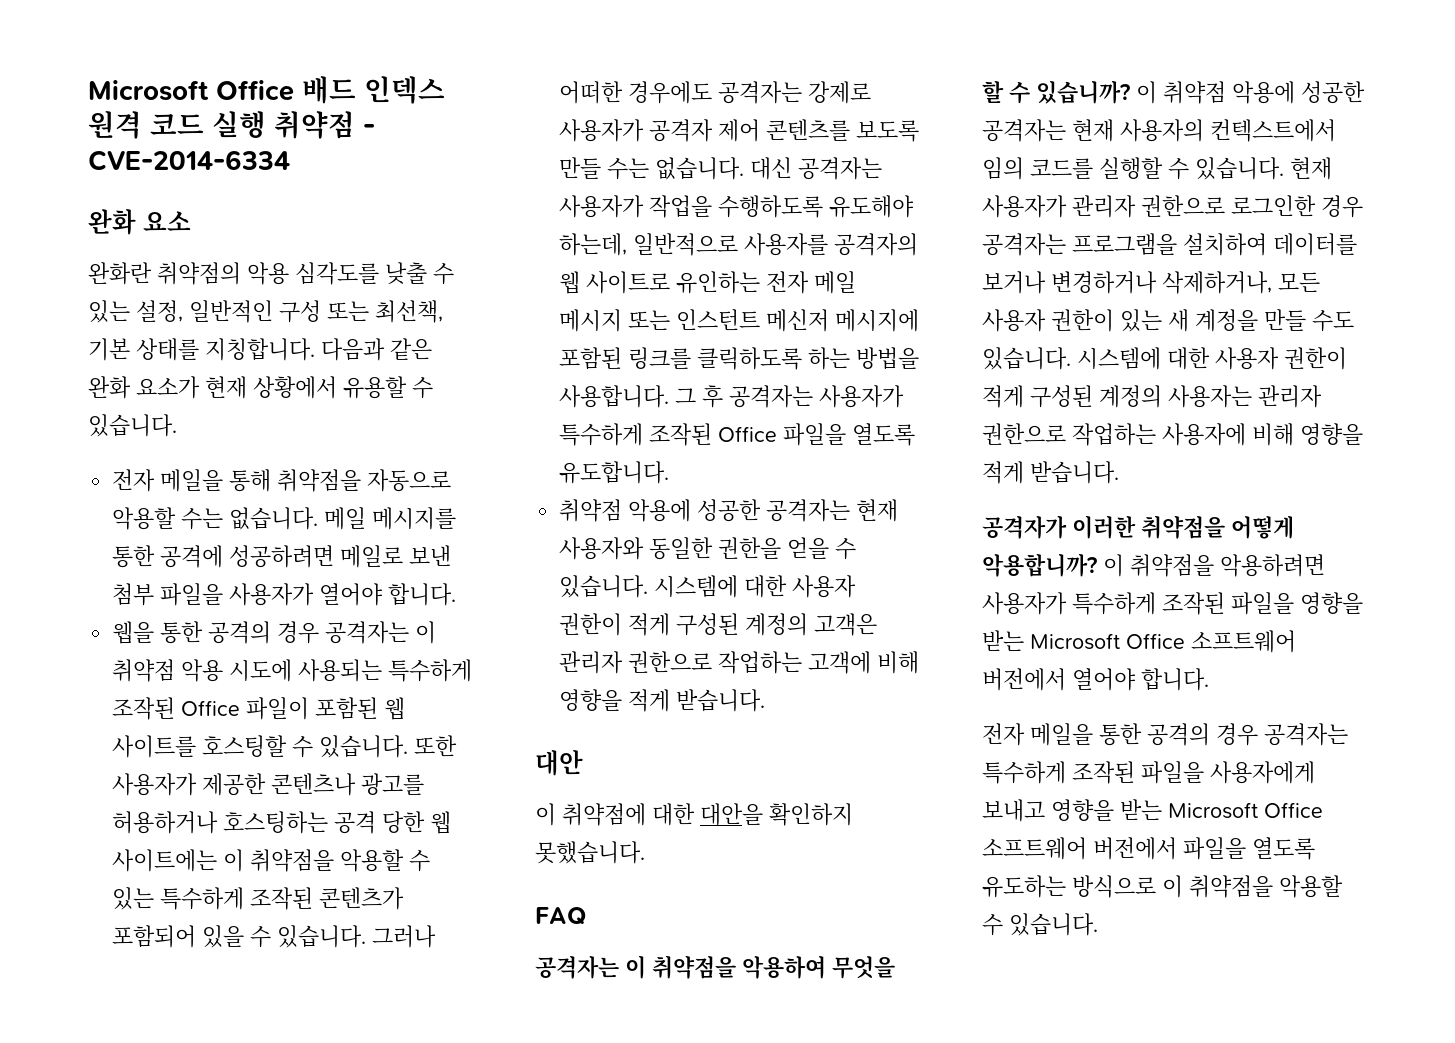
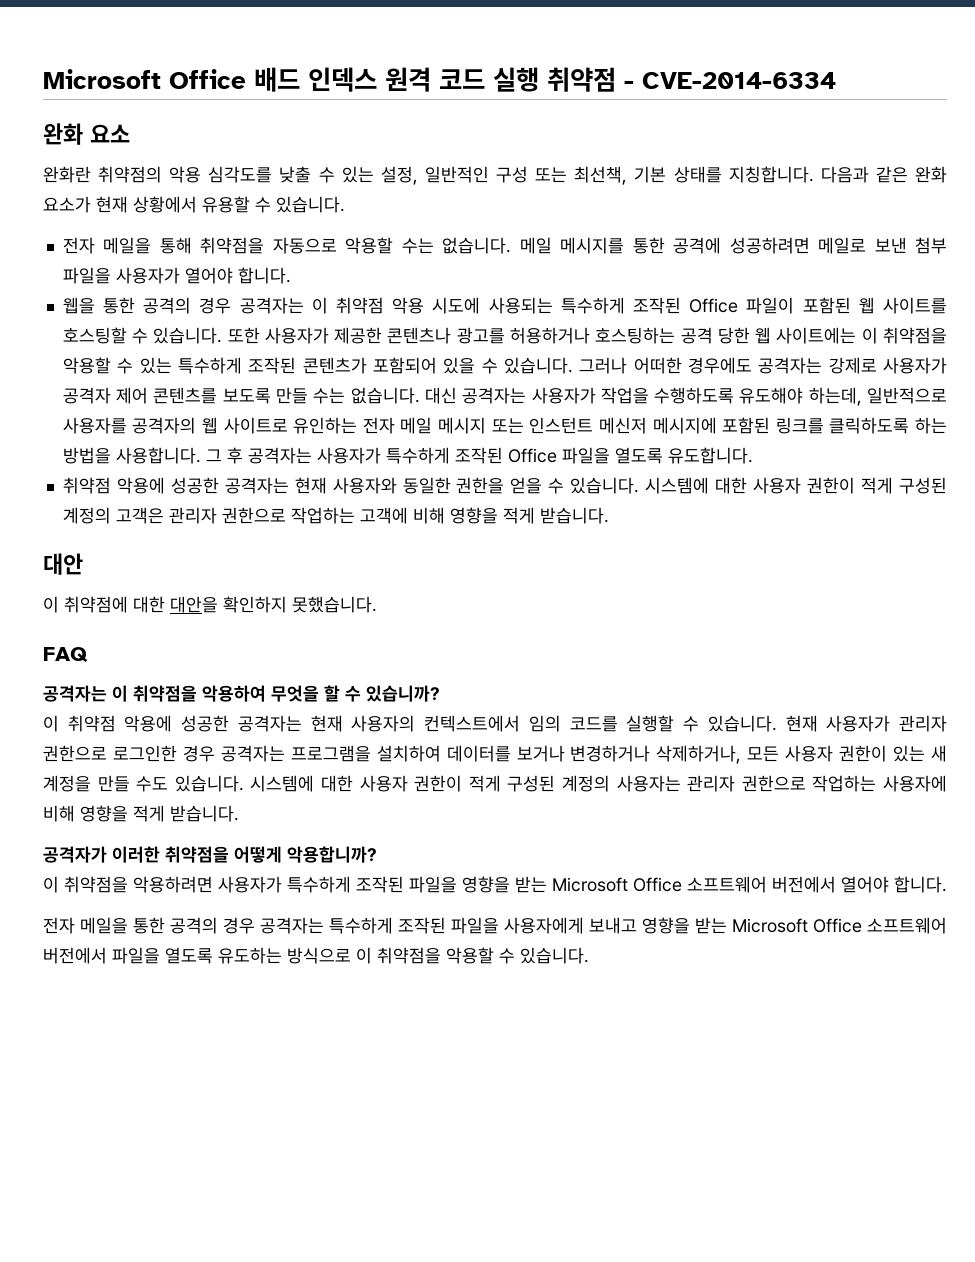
- 공격자는 이 취약점을 악용하여 무엇을 할 수 있습니까? 이 취약점 악용에 성공한 공격자는 현재 사용자의 컨텍스트에서 임의 코드를 실행할 수 있습니다.
+ 공격자는 이 취약점을 악용하여 무엇을 할 수 있습니까?
+ 이 취약점 악용에 성공한 공격자는 현재 사용자의 컨텍스트에서 임의 코드를 실행할 수 있습니다.
- 공격자가 이러한 취약점을 어떻게 악용합니까? 이 취약점을 악용하려면 사용자가 특수하게 조작된 파일을 영향을 받는 Microsoft Office 소프트웨어 버전에서 열어야 합니다.
+ 공격자가 이러한 취약점을 어떻게 악용합니까?
+ 이 취약점을 악용하려면 사용자가 특수하게 조작된 파일을 영향을 받는 Microsoft Office 소프트웨어 버전에서 열어야 합니다.

